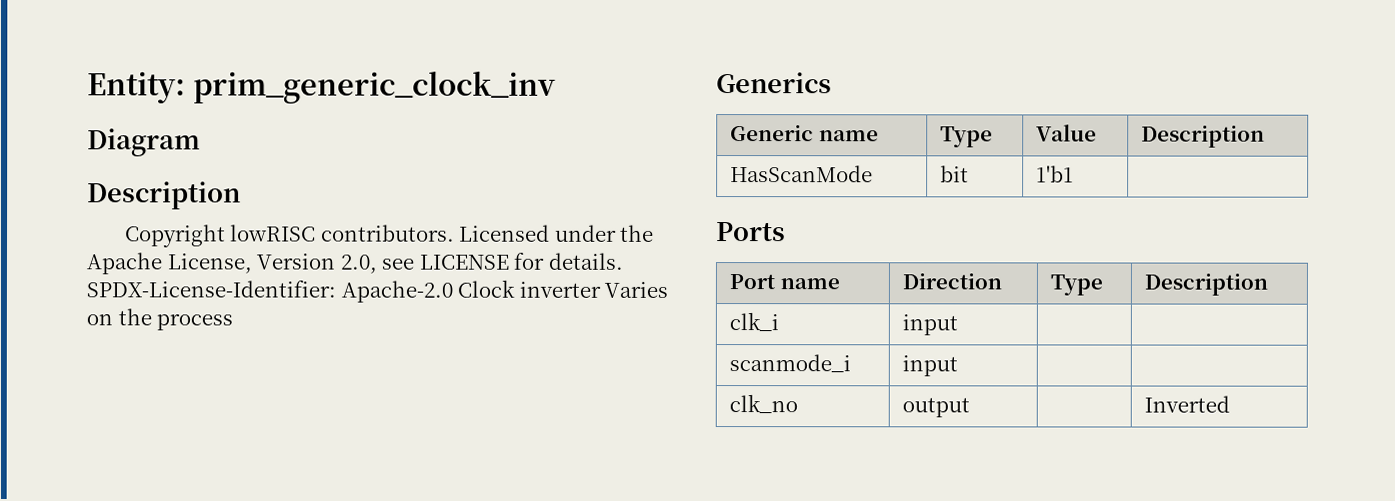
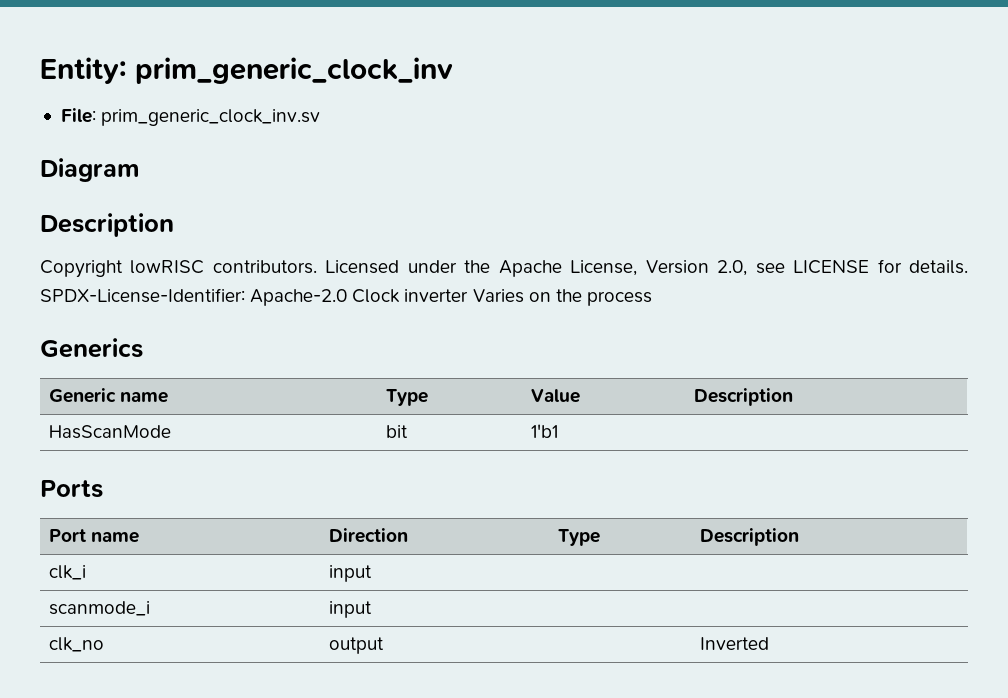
+ File: prim_generic_clock_inv.sv

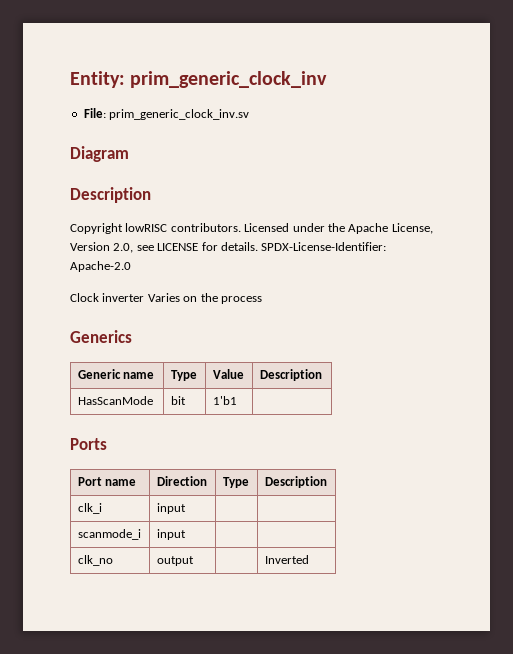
- SPDX-License-Identifier: Apache-2.0 Clock inverter Varies on the process
+ SPDX-License-Identifier: Apache-2.0
+ Clock inverter Varies on the process

